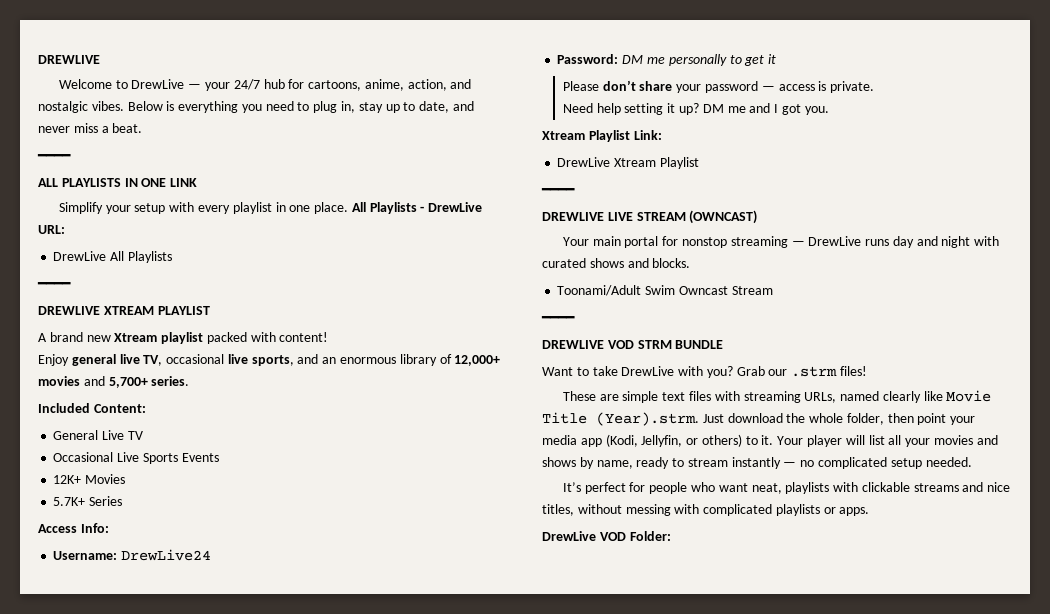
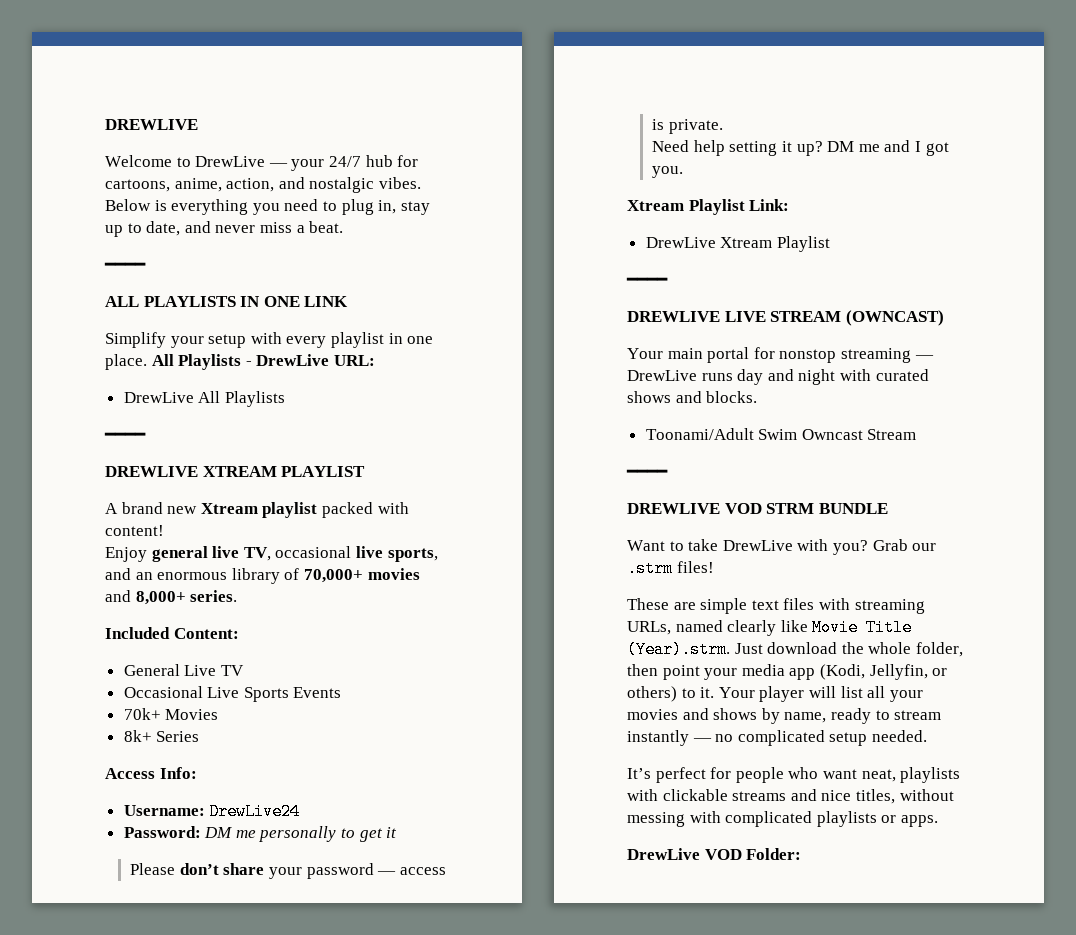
- Enjoy general live TV, occasional live sports, and an enormous library of 12,000+ movies and 5,700+ series.
+ Enjoy general live TV, occasional live sports, and an enormous library of 70,000+ movies and 8,000+ series.
- 12K+ Movies
+ 70k+ Movies
- 5.7K+ Series
+ 8k+ Series

